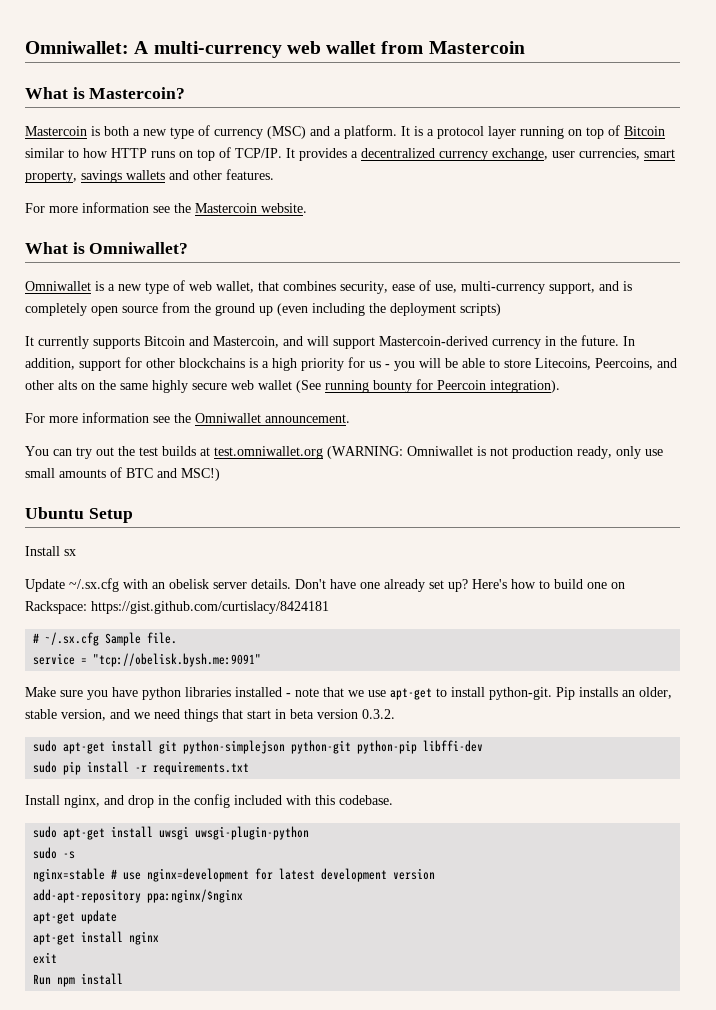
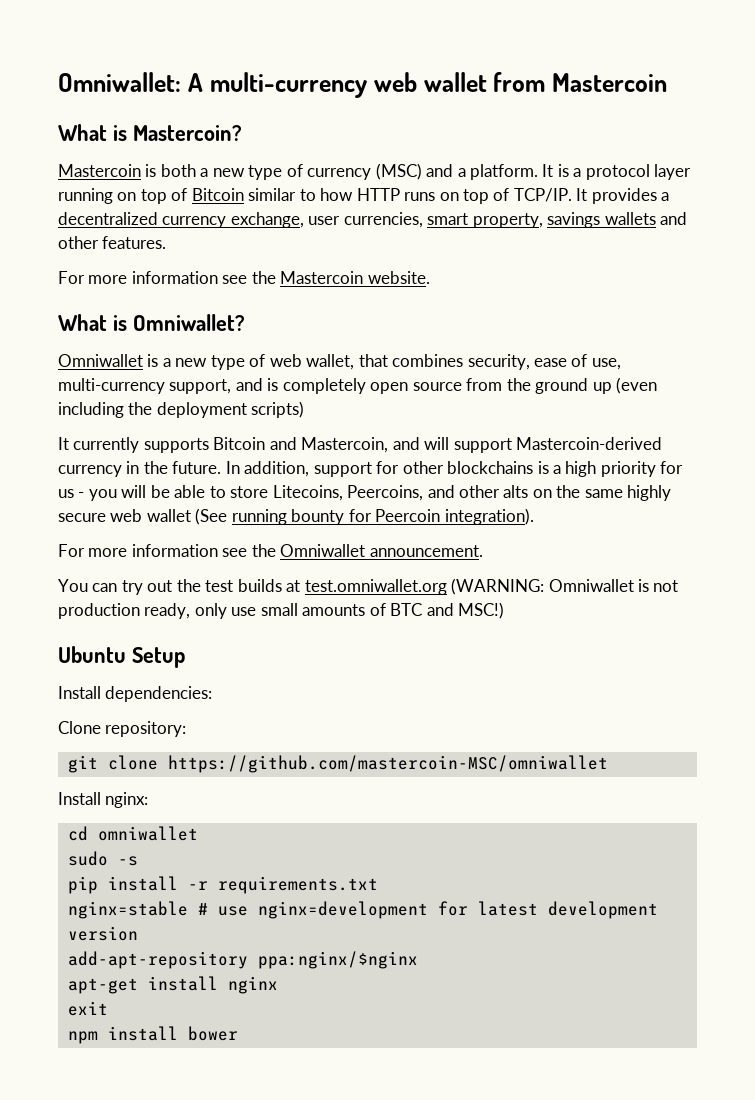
- Install sx
- Update ~/.sx.cfg with an obelisk server details. Don't have one already set up? Here's how to build one on Rackspace: https://gist.github.com/curtislacy/8424181
- # ~/.sx.cfg Sample file.
- service = "tcp://obelisk.bysh.me:9091"
- Make sure you have python libraries installed - note that we use apt-get to install python-git. Pip installs an older, stable version, and we need things that start in beta version 0.3.2.
- sudo apt-get install git python-simplejson python-git python-pip libffi-dev
- sudo pip install -r requirements.txt
- Install nginx, and drop in the config included with this codebase.
- sudo apt-get install uwsgi uwsgi-plugin-python
+ Install dependencies:
+ Clone repository:
+ git clone https://github.com/mastercoin-MSC/omniwallet
+ Install nginx:
+ cd omniwallet
  sudo -s
+ pip install -r requirements.txt
- apt-get update
- Run npm install
+ npm install bower

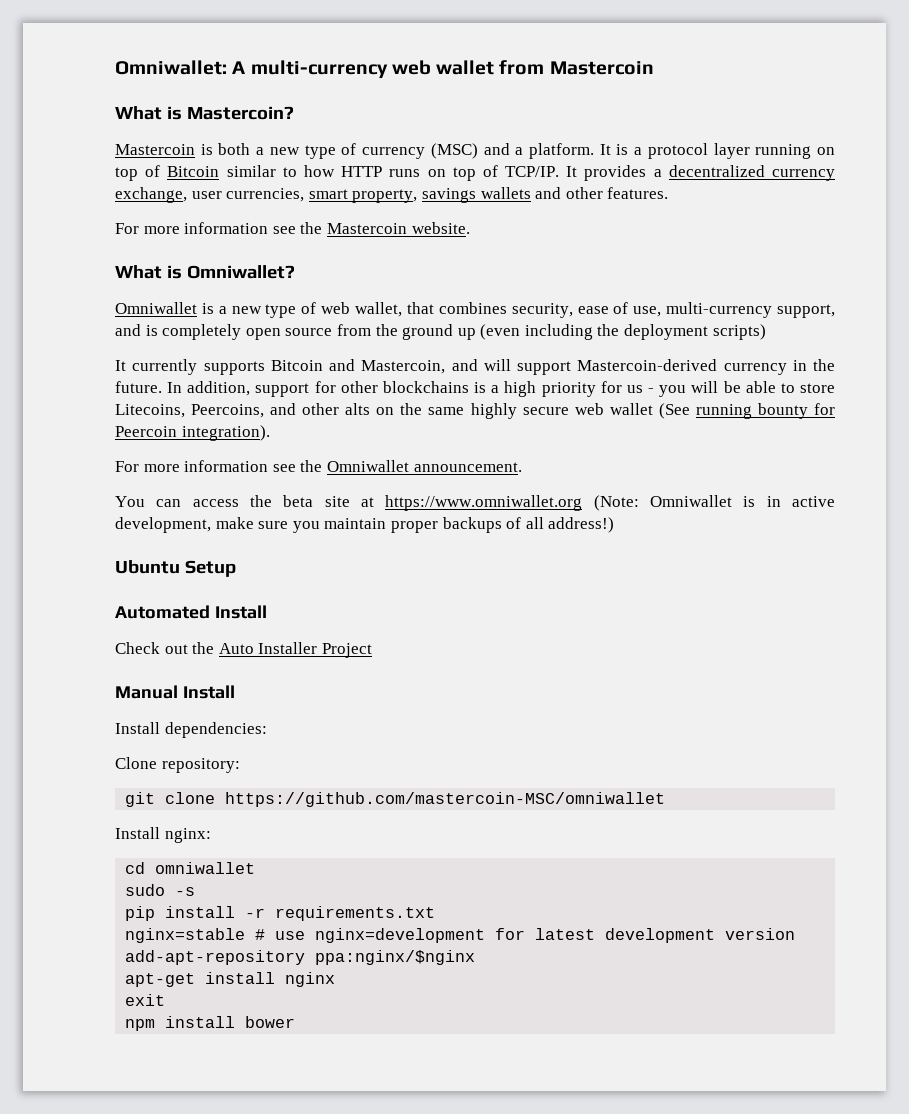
- You can try out the test builds at test.omniwallet.org (WARNING: Omniwallet is not production ready, only use small amounts of BTC and MSC!)
+ You can access the beta site at https://www.omniwallet.org (Note: Omniwallet is in active development, make sure you maintain proper backups of all address!)
  Ubuntu Setup
+ Automated Install
+ Check out the Auto Installer Project
+ Manual Install

